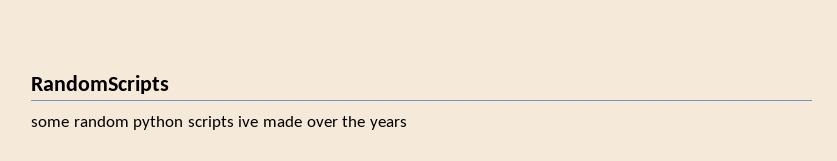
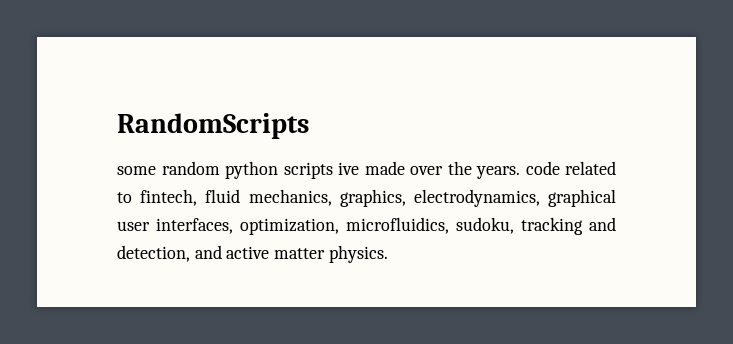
- some random python scripts ive made over the years
+ some random python scripts ive made over the years. code related to fintech, fluid mechanics, graphics, electrodynamics, graphical user interfaces, optimization, microfluidics, sudoku, tracking and detection, and active matter physics.

